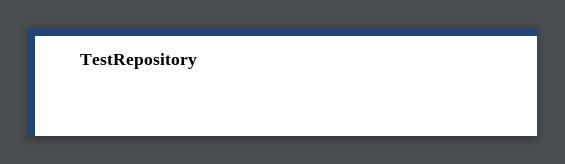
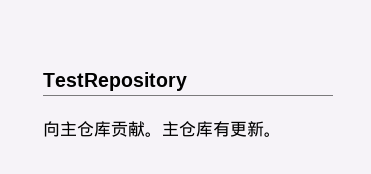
+ 向主仓库贡献。主仓库有更新。

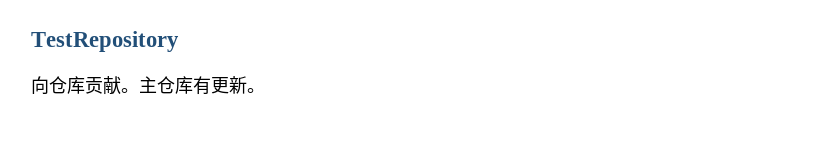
- 向主仓库贡献。
+ 向仓库贡献。

